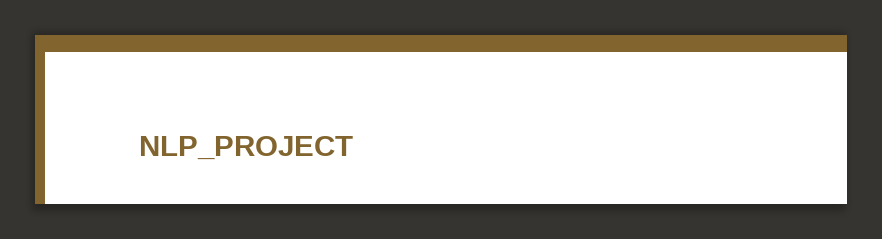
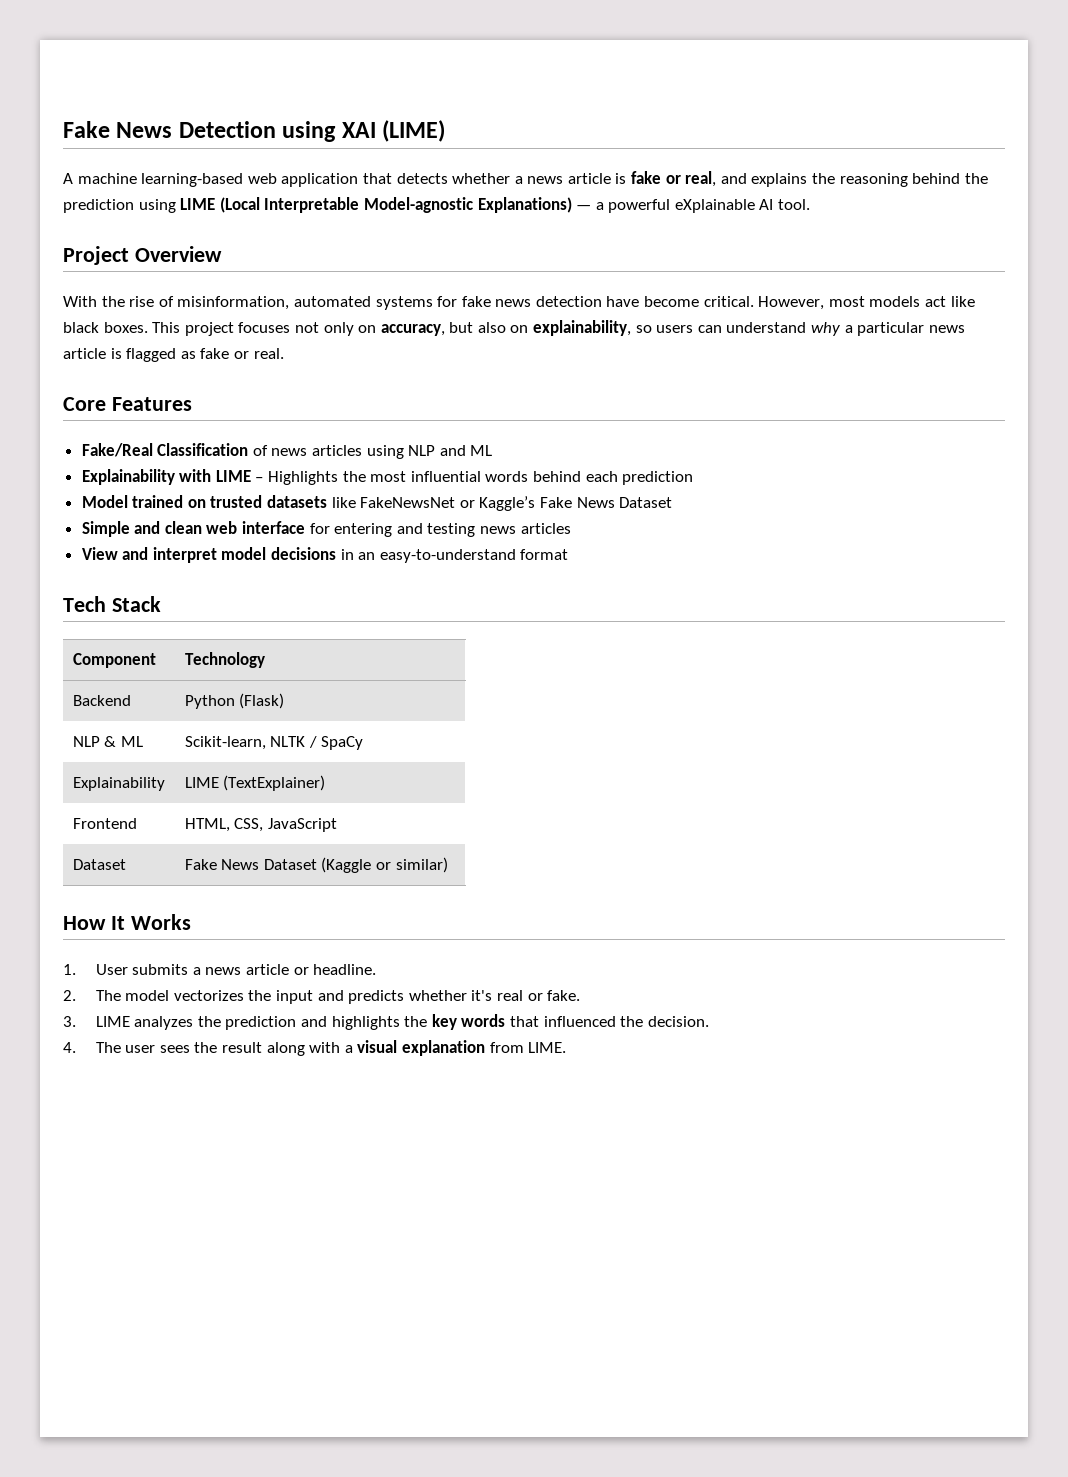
- NLP_PROJECT
+ Fake News Detection using XAI (LIME)
+ A machine learning-based web application that detects whether a news article is fake or real, and explains the reasoning behind the prediction using LIME (Local Interpretable Model-agnostic Explanations) — a powerful eXplainable AI tool.
+ Project Overview
+ With the rise of misinformation, automated systems for fake news detection have become critical. However, most models act like black boxes. This project focuses not only on accuracy, but also on explainability, so users can understand why a particular news article is flagged as fake or real.
+ Core Features
+ Fake/Real Classification of news articles using NLP and ML
+ Explainability with LIME – Highlights the most influential words behind each prediction
+ Model trained on trusted datasets like FakeNewsNet or Kaggle’s Fake News Dataset
+ Simple and clean web interface for entering and testing news articles
+ View and interpret model decisions in an easy-to-understand format
+ Tech Stack
+ Component | Technology
+ Backend | Python (Flask)
+ NLP & ML | Scikit-learn, NLTK / SpaCy
+ Explainability | LIME (TextExplainer)
+ Frontend | HTML, CSS, JavaScript
+ Dataset | Fake News Dataset (Kaggle or similar)
+ How It Works
+ 1. User submits a news article or headline.
+ 2. The model vectorizes the input and predicts whether it's real or fake.
+ 3. LIME analyzes the prediction and highlights the key words that influenced the decision.
+ 4. The user sees the result along with a visual explanation from LIME.

